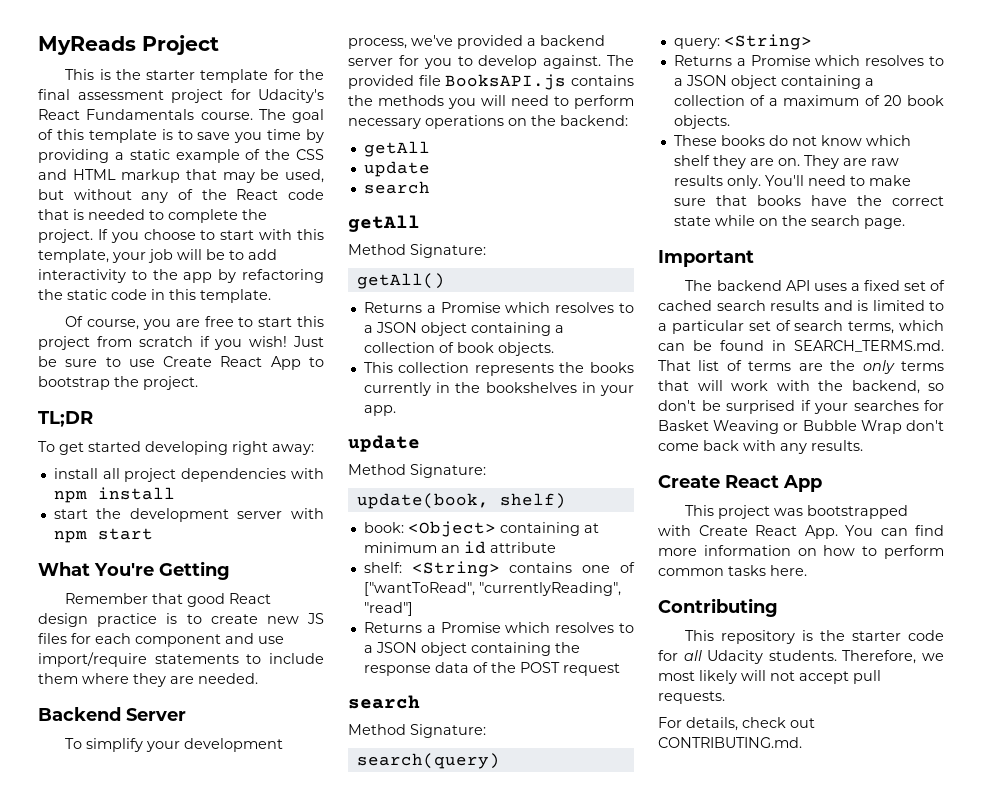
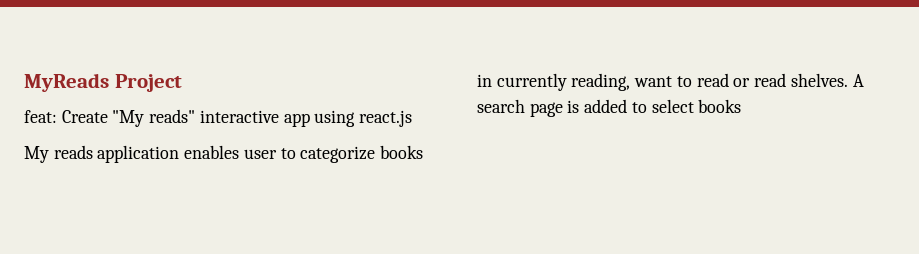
- This is the starter template for the final assessment project for Udacity's React Fundamentals course. The goal of this template is to save you time by providing a static example of the CSS and HTML markup that may be used, but without any of the React code that is needed to complete the project. If you choose to start with this template, your job will be to add interactivity to the app by refactoring the static code in this template.
- Of course, you are free to start this project from scratch if you wish! Just be sure to use Create React App to bootstrap the project.
- TL;DR
- To get started developing right away:
- install all project dependencies with npm install
- start the development server with npm start
- What You're Getting
- Remember that good React design practice is to create new JS files for each component and use import/require statements to include them where they are needed.
- Backend Server
- To simplify your development process, we've provided a backend server for you to develop against. The provided file BooksAPI.js contains the methods you will need to perform necessary operations on the backend:
- getAll
- update
- search
- getAll
- Method Signature:
- getAll()
- Returns a Promise which resolves to a JSON object containing a collection of book objects.
- This collection represents the books currently in the bookshelves in your app.
- update
- Method Signature:
- update(book, shelf)
- book: <Object> containing at minimum an id attribute
- shelf: <String> contains one of ["wantToRead", "currentlyReading", "read"]
- Returns a Promise which resolves to a JSON object containing the response data of the POST request
- search
- Method Signature:
- search(query)
- query: <String>
- Returns a Promise which resolves to a JSON object containing a collection of a maximum of 20 book objects.
- These books do not know which shelf they are on. They are raw results only. You'll need to make sure that books have the correct state while on the search page.
- Important
- The backend API uses a fixed set of cached search results and is limited to a particular set of search terms, which can be found in SEARCH_TERMS.md. That list of terms are the only terms that will work with the backend, so don't be surprised if your searches for Basket Weaving or Bubble Wrap don't come back with any results.
- Create React App
- This project was bootstrapped with Create React App. You can find more information on how to perform common tasks here.
- Contributing
- This repository is the starter code for all Udacity students. Therefore, we most likely will not accept pull requests.
- For details, check out CONTRIBUTING.md.
+ feat: Create "My reads" interactive app using react.js
+ My reads application enables user to categorize books in currently reading, want to read or read shelves. A search page is added to select books

